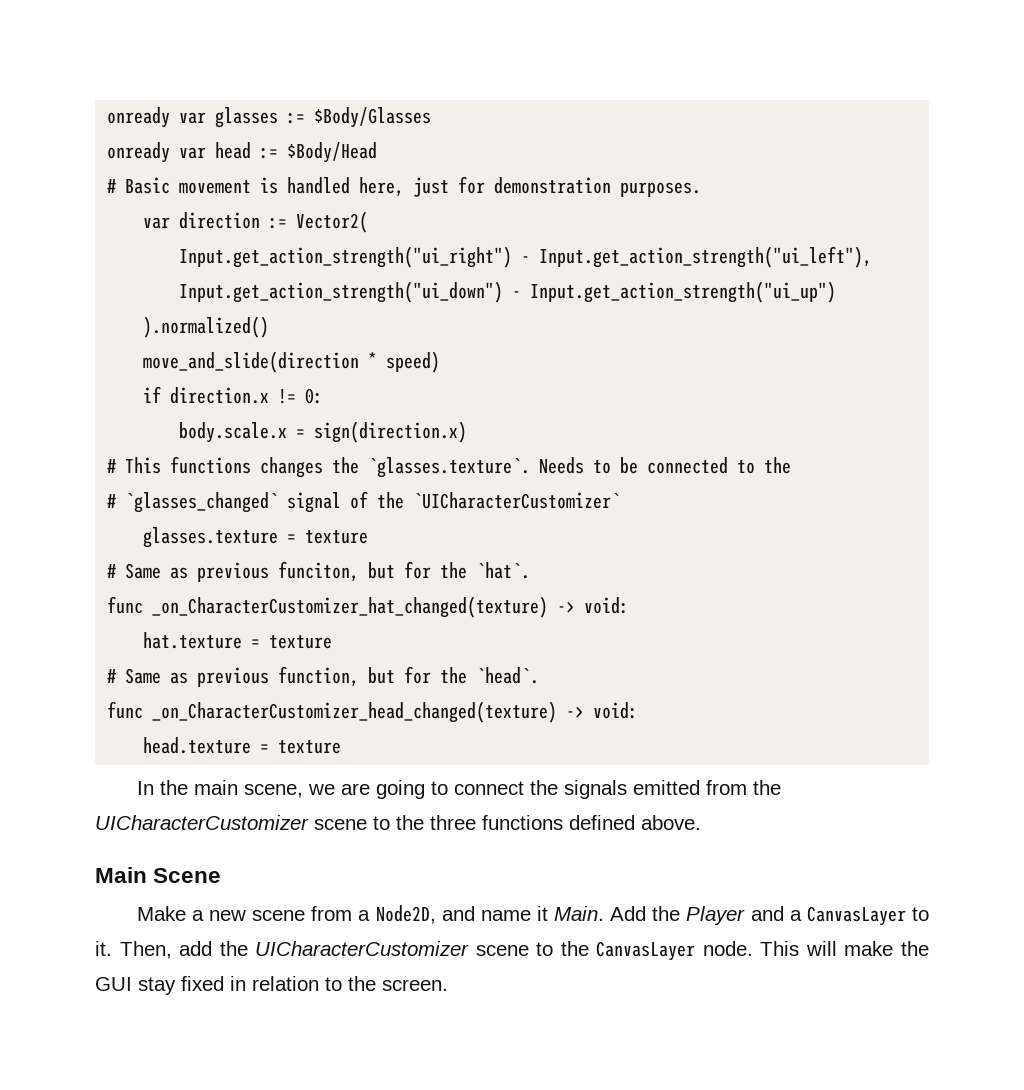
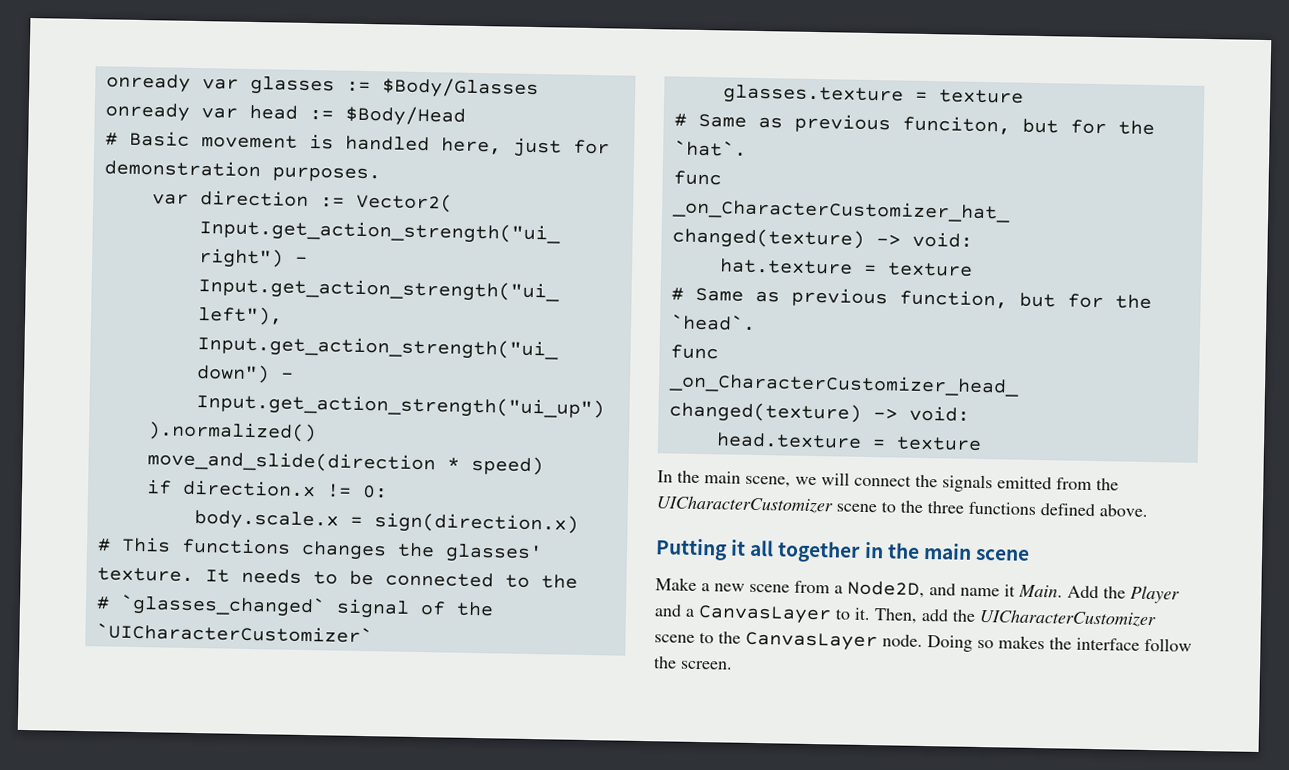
- # This functions changes the `glasses.texture`. Needs to be connected to the
+ # This functions changes the glasses' texture. It needs to be connected to the
- In the main scene, we are going to connect the signals emitted from the UICharacterCustomizer scene to the three functions defined above.
+ In the main scene, we will connect the signals emitted from the UICharacterCustomizer scene to the three functions defined above.
- Main Scene
+ Putting it all together in the main scene
- This will make the GUI stay fixed in relation to the screen.
+ Doing so makes the interface follow the screen.

